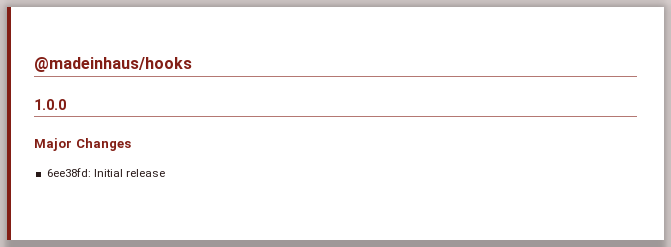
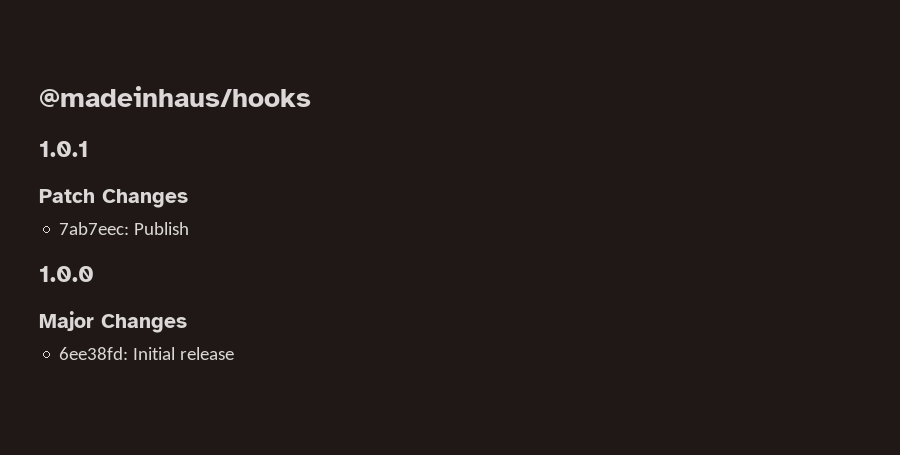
+ 1.0.1
+ Patch Changes
+ 7ab7eec: Publish

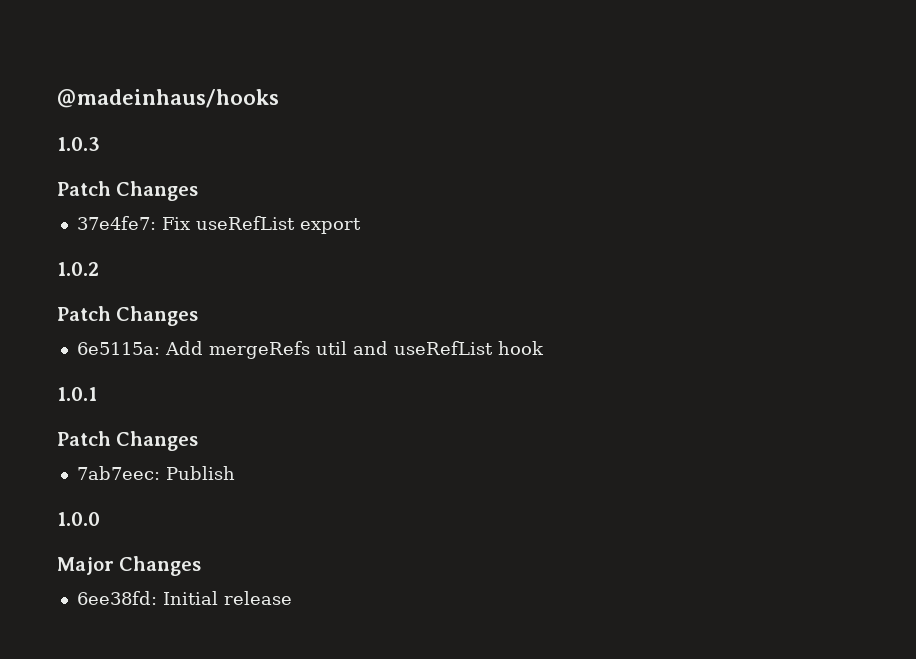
+ 1.0.3
+ Patch Changes
+ 37e4fe7: Fix useRefList export
+ 1.0.2
+ Patch Changes
+ 6e5115a: Add mergeRefs util and useRefList hook

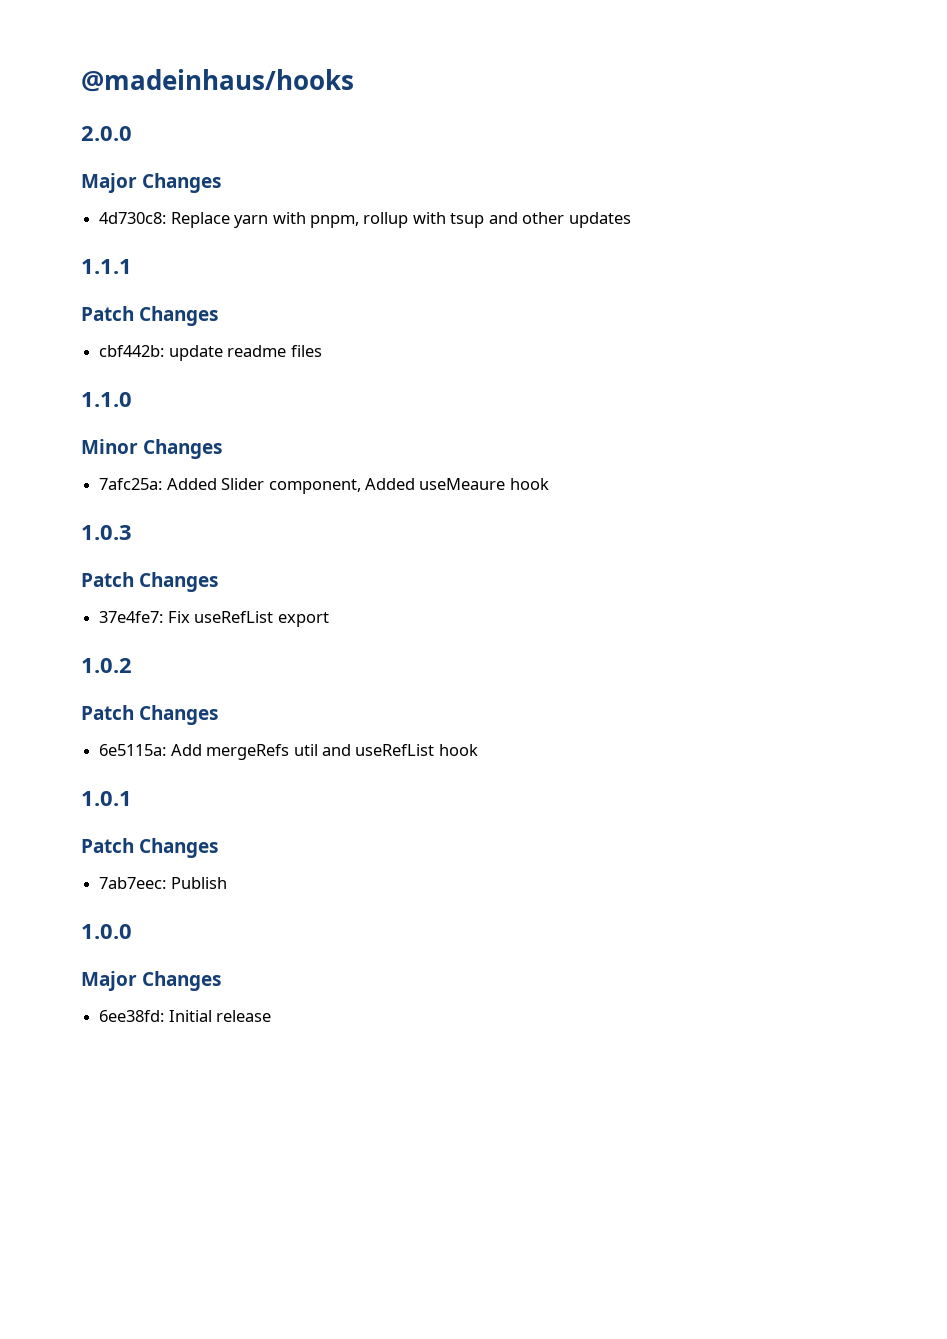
+ 2.0.0
+ Major Changes
+ 4d730c8: Replace yarn with pnpm, rollup with tsup and other updates
+ 1.1.1
+ Patch Changes
+ cbf442b: update readme files
+ 1.1.0
+ Minor Changes
+ 7afc25a: Added Slider component, Added useMeaure hook

